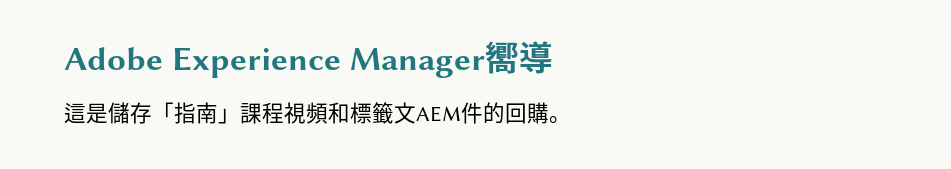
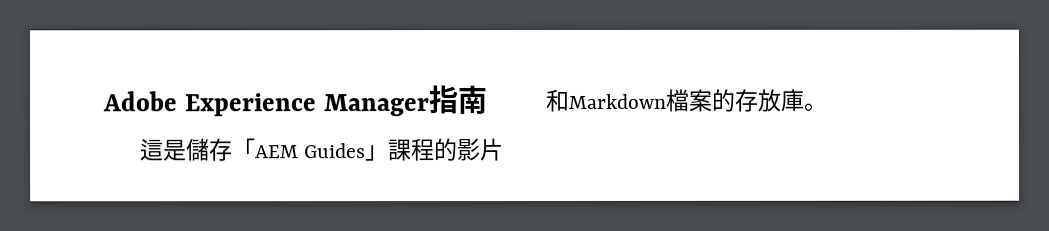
- Adobe Experience Manager嚮導
+ Adobe Experience Manager指南
- 這是儲存「指南」課程視頻和標籤文AEM件的回購。
+ 這是儲存「AEM Guides」課程的影片和Markdown檔案的存放庫。

